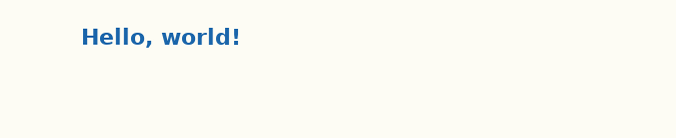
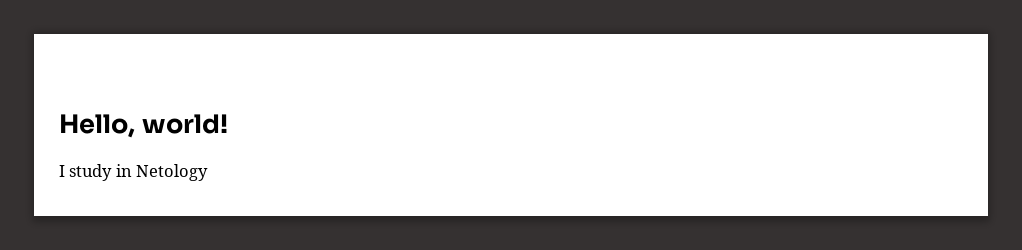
+ I study in Netology

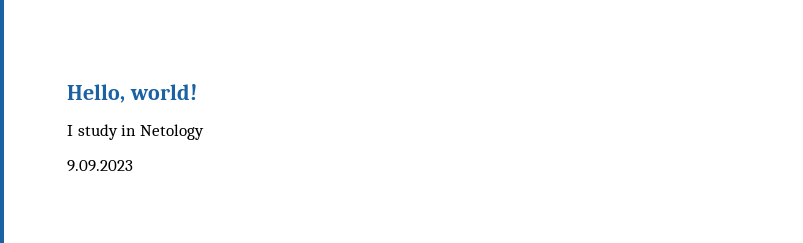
+ 9.09.2023

